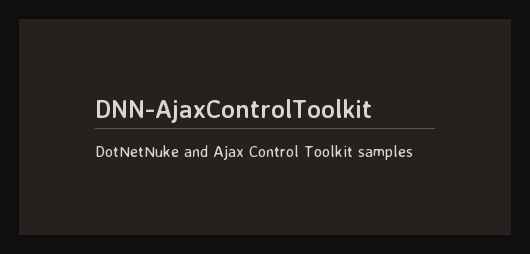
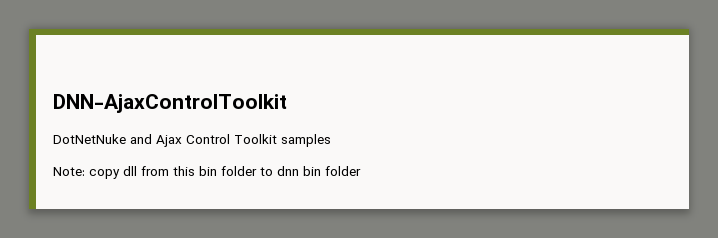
+ Note: copy dll from this bin folder to dnn bin folder

